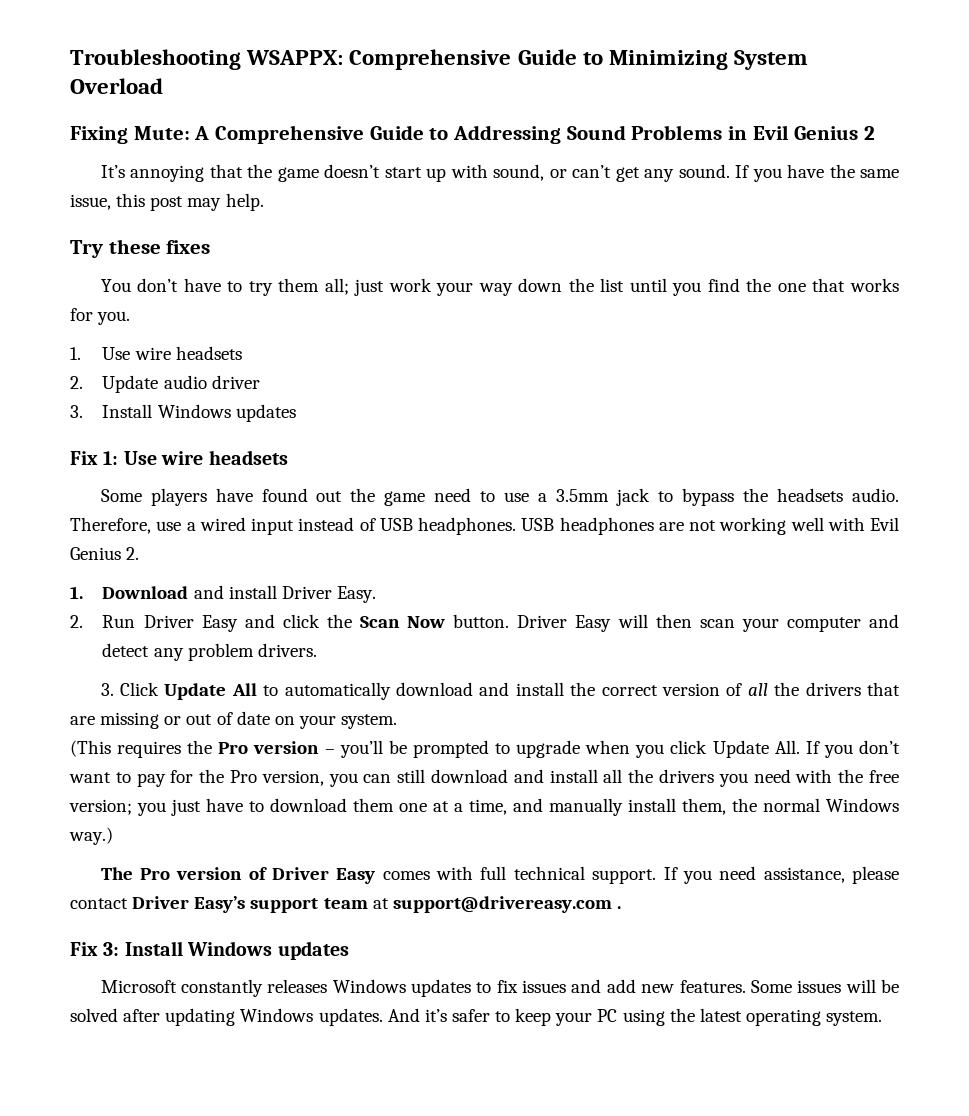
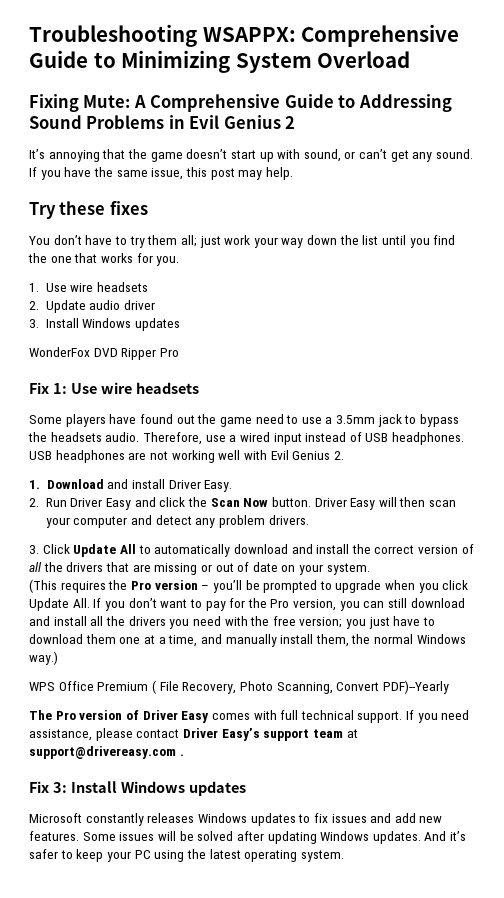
+ WonderFox DVD Ripper Pro
+ WPS Office Premium ( File Recovery, Photo Scanning, Convert PDF)--Yearly

